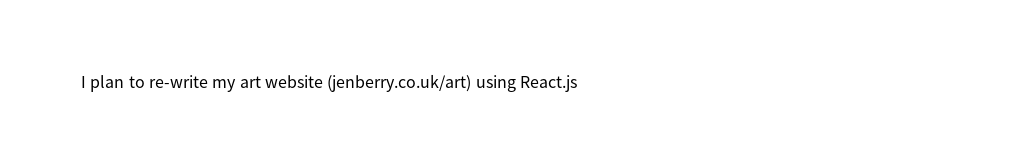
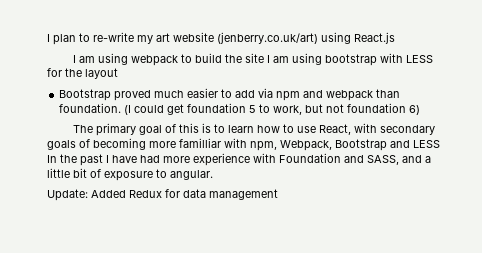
+ I am using webpack to build the site I am using bootstrap with LESS for the layout
+ Bootstrap proved much easier to add via npm and webpack than foundation. (I could get foundation 5 to work, but not foundation 6)
+ The primary goal of this is to learn how to use React, with secondary goals of becoming more familliar with npm, Webpack, Bootstrap and LESS In the past I have had more experience with Foundation and SASS, and a little bit of exposure to angular.
+ Update: Added Redux for data management

